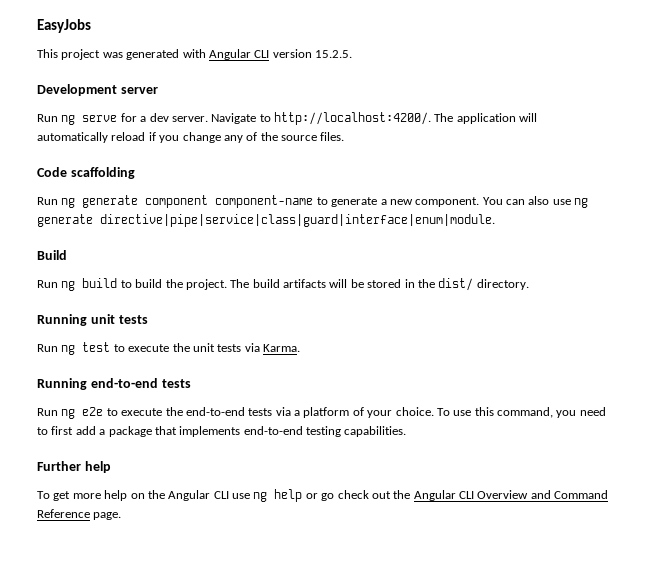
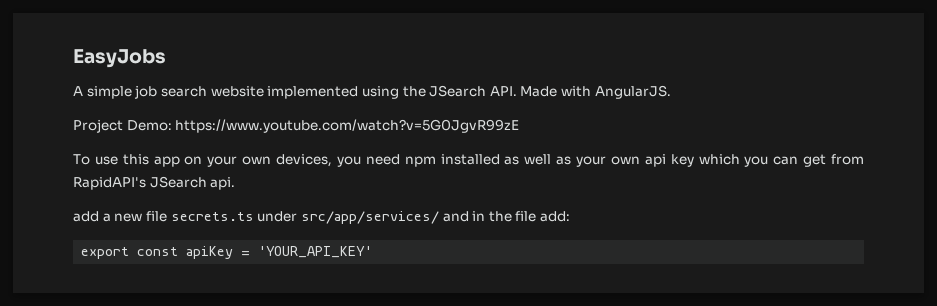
- This project was generated with Angular CLI version 15.2.5.
- Development server
- Run ng serve for a dev server. Navigate to http://localhost:4200/. The application will automatically reload if you change any of the source files.
- Code scaffolding
- Run ng generate component component-name to generate a new component. You can also use ng generate directive|pipe|service|class|guard|interface|enum|module.
- Build
- Run ng build to build the project. The build artifacts will be stored in the dist/ directory.
- Running unit tests
- Run ng test to execute the unit tests via Karma.
- Running end-to-end tests
- Run ng e2e to execute the end-to-end tests via a platform of your choice. To use this command, you need to first add a package that implements end-to-end testing capabilities.
- Further help
- To get more help on the Angular CLI use ng help or go check out the Angular CLI Overview and Command Reference page.
+ A simple job search website implemented using the JSearch API. Made with AngularJS.
+ Project Demo: https://www.youtube.com/watch?v=5G0JgvR99zE
+ To use this app on your own devices, you need npm installed as well as your own api key which you can get from RapidAPI's JSearch api.
+ add a new file secrets.ts under src/app/services/ and in the file add:
+ export const apiKey = 'YOUR_API_KEY'

